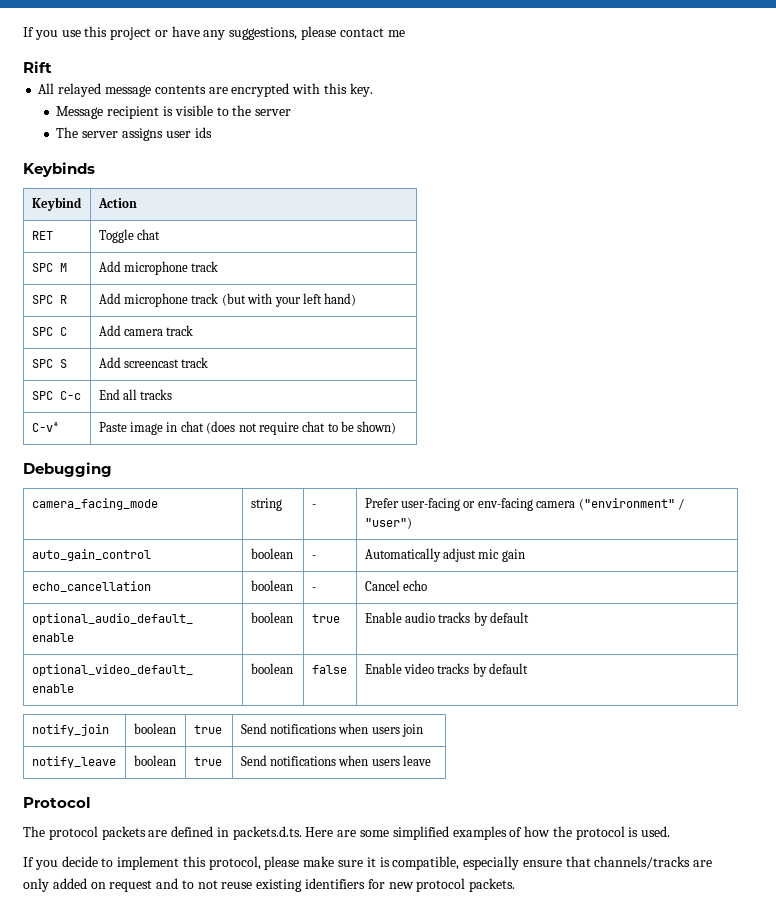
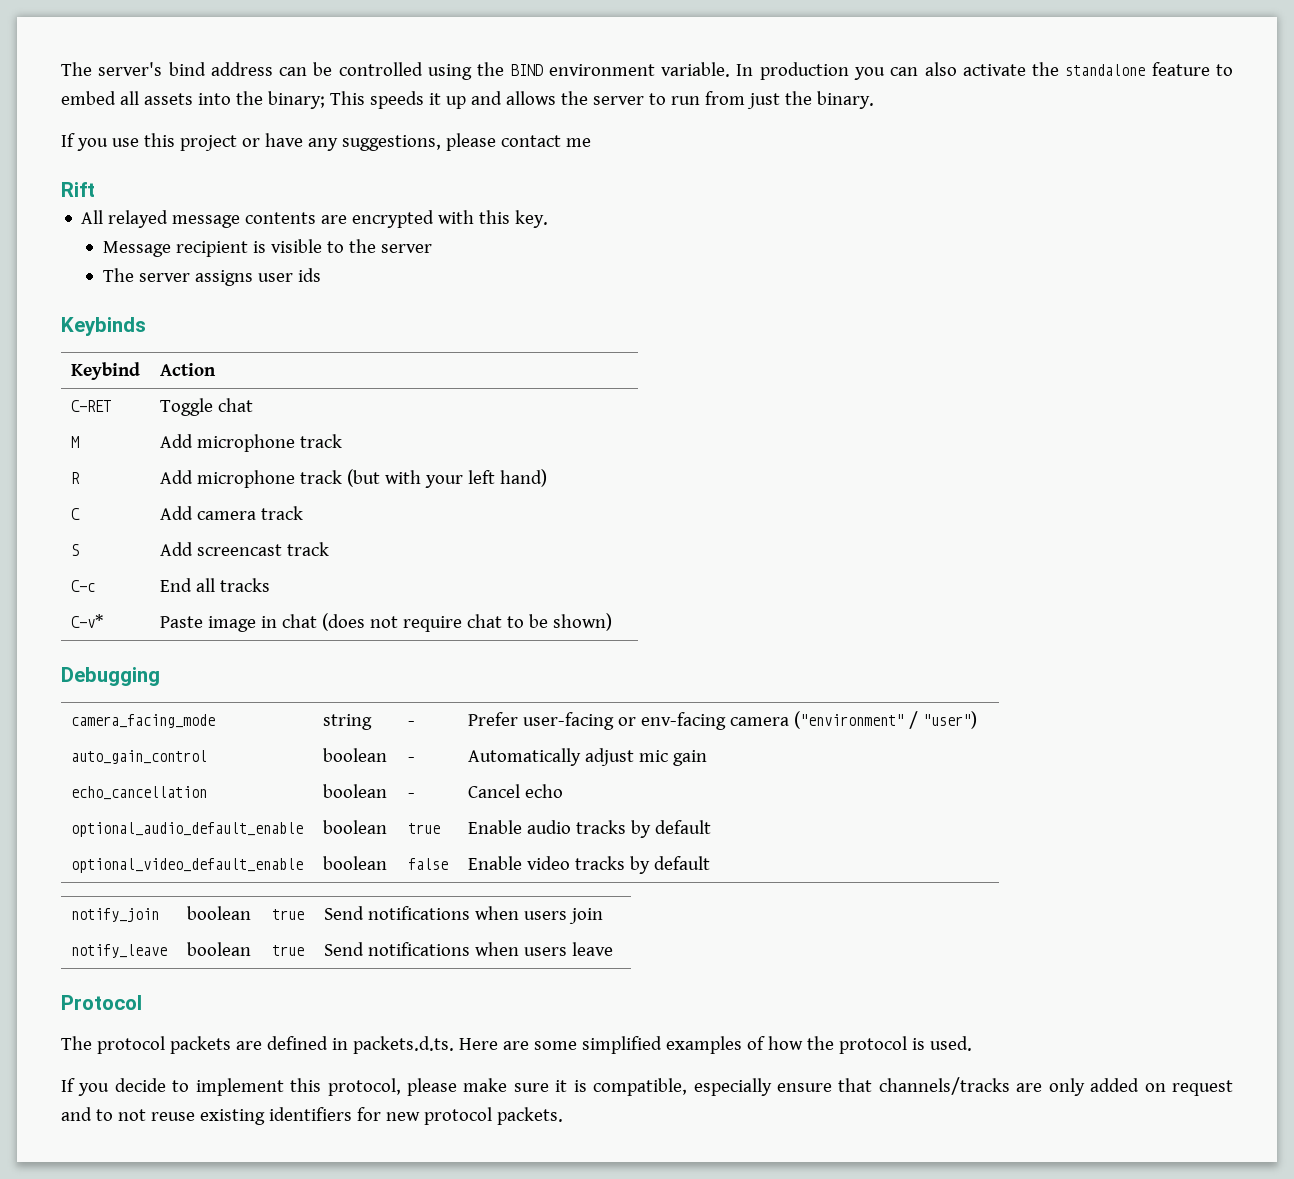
+ The server's bind address can be controlled using the BIND environment variable. In production you can also activate the standalone feature to embed all assets into the binary; This speeds it up and allows the server to run from just the binary.
- RET | Toggle chat
+ C-RET | Toggle chat
- SPC M | Add microphone track
+ M | Add microphone track
- SPC R | Add microphone track (but with your left hand)
+ R | Add microphone track (but with your left hand)
- SPC C | Add camera track
+ C | Add camera track
- SPC S | Add screencast track
+ S | Add screencast track
- SPC C-c | End all tracks
+ C-c | End all tracks

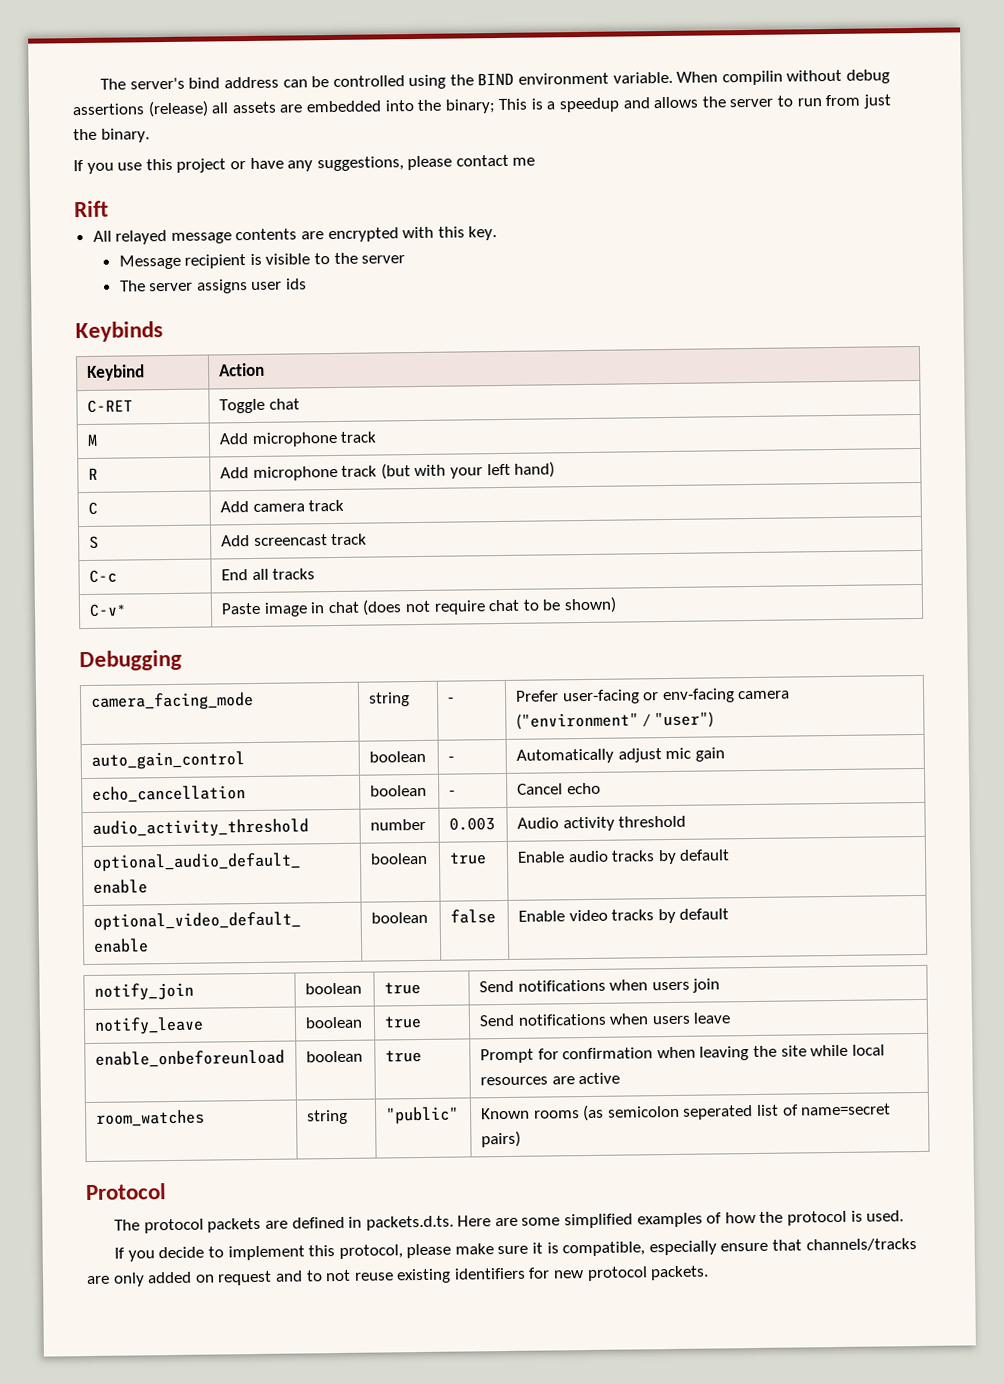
- In production you can also activate the standalone feature to embed all assets into the binary; This speeds it up and allows the server to run from just the binary.
+ When compilin without debug assertions (release) all assets are embedded into the binary; This is a speedup and allows the server to run from just the binary.
+ audio_activity_threshold | number | 0.003 | Audio activity threshold
+ enable_onbeforeunload | boolean | true | Prompt for confirmation when leaving the site while local resources are active
+ room_watches | string | "public" | Known rooms (as semicolon seperated list of name=secret pairs)

